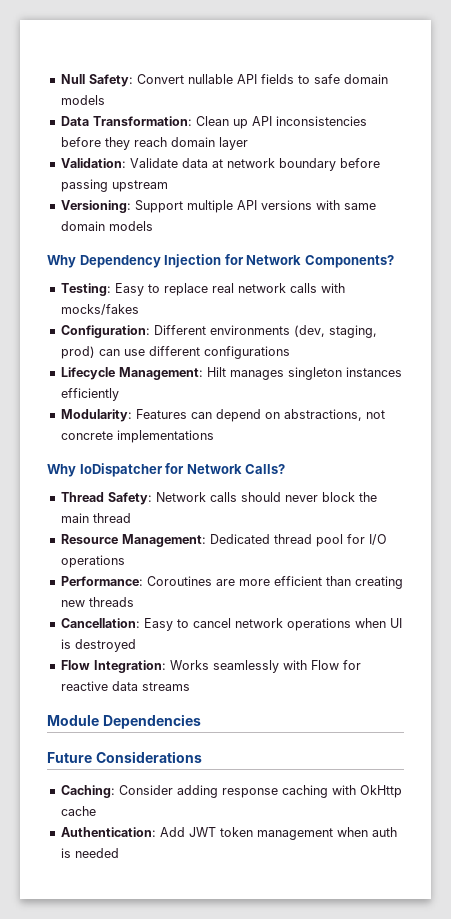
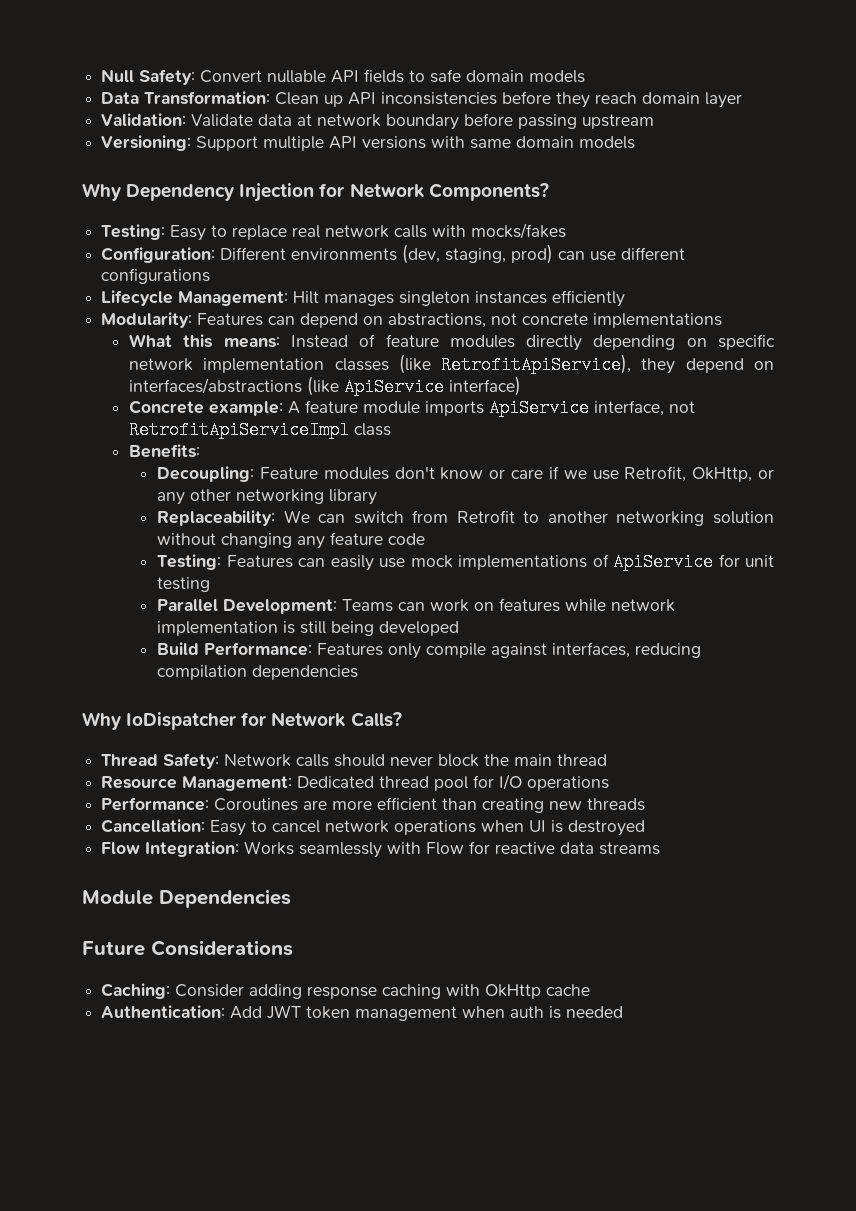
+ What this means: Instead of feature modules directly depending on specific network implementation classes (like RetrofitApiService), they depend on interfaces/abstractions (like ApiService interface)
+ Concrete example: A feature module imports ApiService interface, not RetrofitApiServiceImpl class
+ Benefits:
+ Decoupling: Feature modules don't know or care if we use Retrofit, OkHttp, or any other networking library
+ Replaceability: We can switch from Retrofit to another networking solution without changing any feature code
+ Testing: Features can easily use mock implementations of ApiService for unit testing
+ Parallel Development: Teams can work on features while network implementation is still being developed
+ Build Performance: Features only compile against interfaces, reducing compilation dependencies

